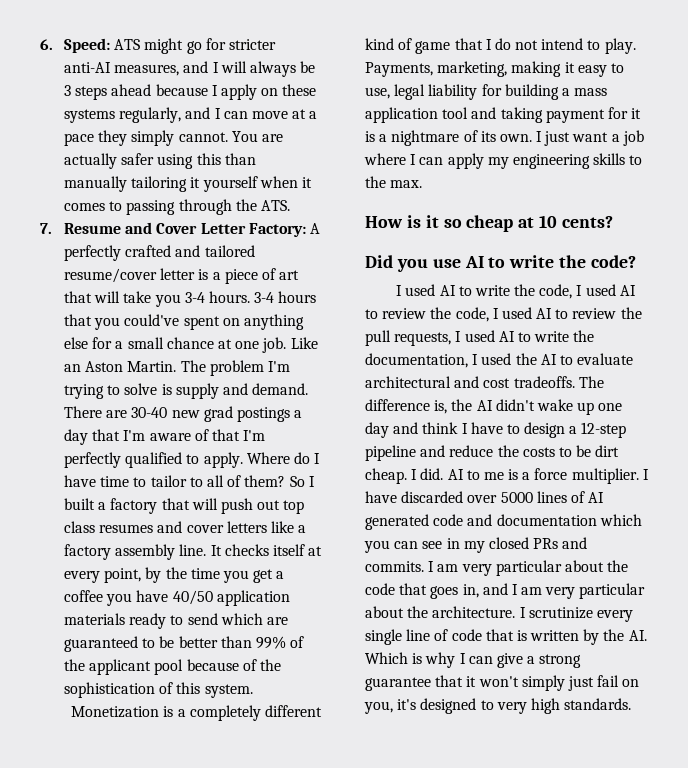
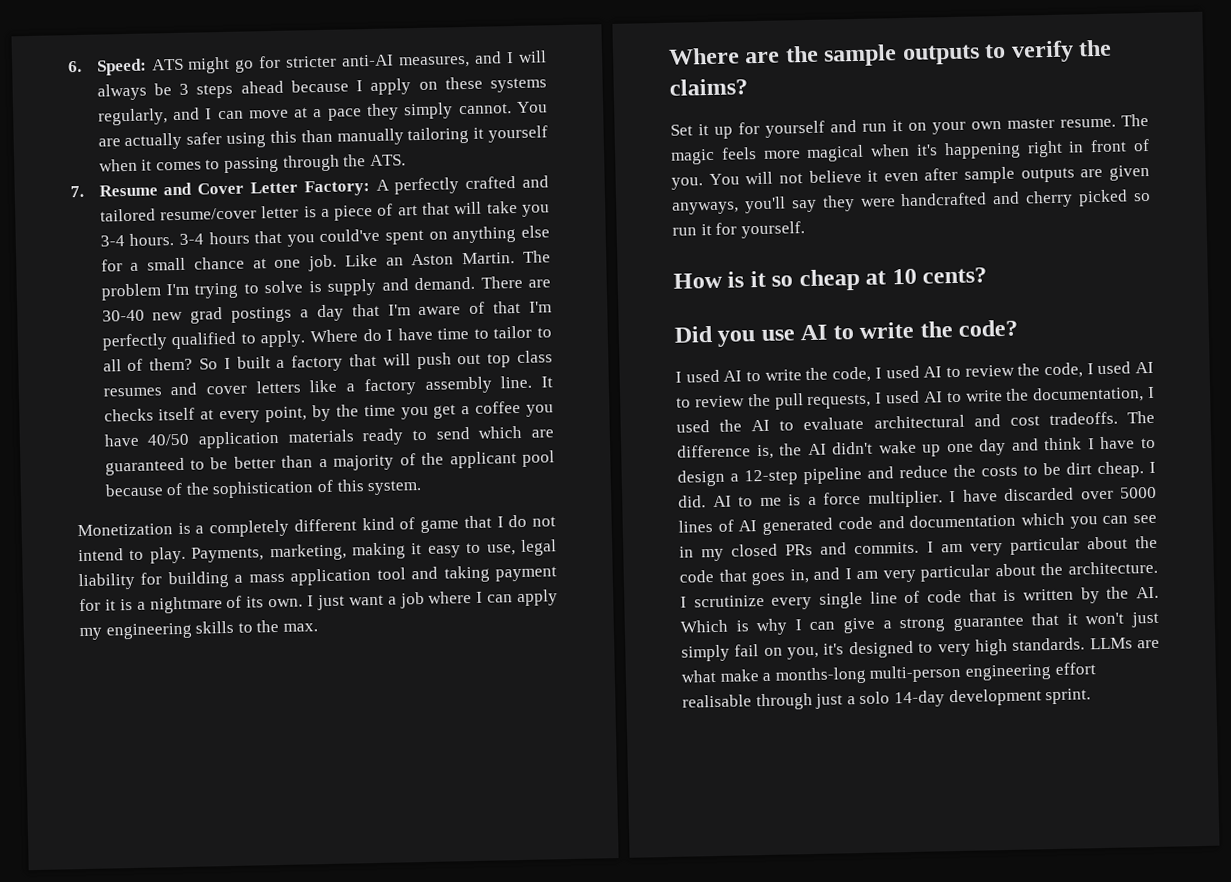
- It checks itself at every point, by the time you get a coffee you have 40/50 application materials ready to send which are guaranteed to be better than 99% of the applicant pool because of the sophistication of this system.
+ It checks itself at every point, by the time you get a coffee you have 40/50 application materials ready to send which are guaranteed to be better than a majority of the applicant pool because of the sophistication of this system.
+ Where are the sample outputs to verify the claims?
+ Set it up for yourself and run it on your own master resume. The magic feels more magical when it's happening right in front of you. You will not believe it even after sample outputs are given anyways, you'll say they were handcrafted and cherry picked so run it for yourself.
- I scrutinize every single line of code that is written by the AI. Which is why I can give a strong guarantee that it won't simply just fail on you, it's designed to very high standards.
+ I scrutinize every single line of code that is written by the AI. Which is why I can give a strong guarantee that it won't just simply fail on you, it's designed to very high standards.
+ LLMs are what make a months-long multi-person engineering effort realisable through just a solo 14-day development sprint.

